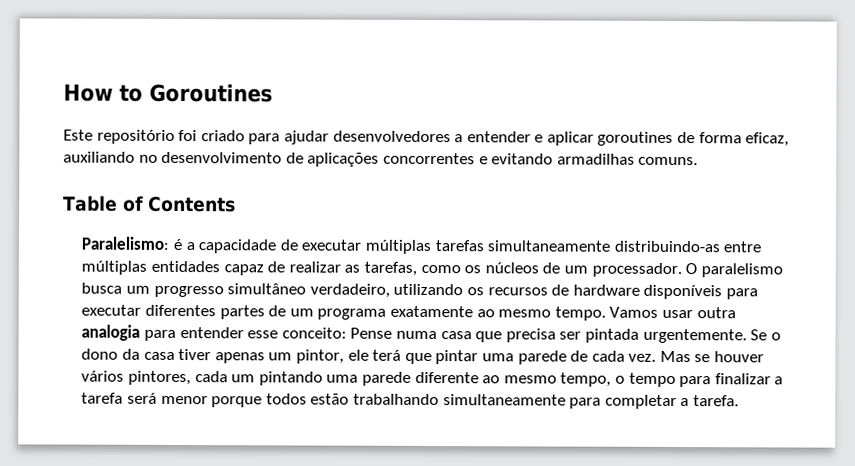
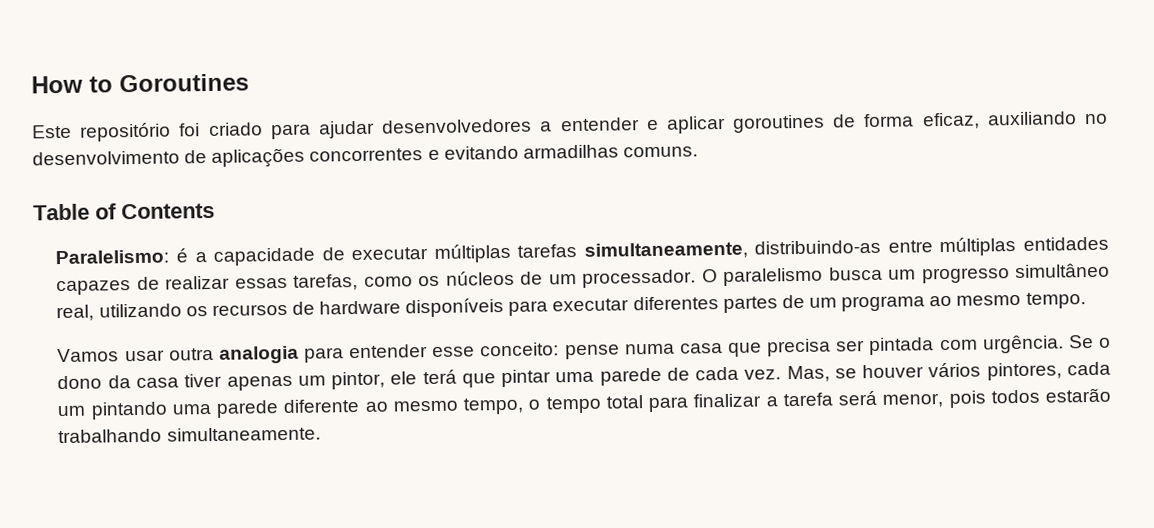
- Paralelismo: é a capacidade de executar múltiplas tarefas simultaneamente distribuindo-as entre múltiplas entidades capaz de realizar as tarefas, como os núcleos de um processador.
+ Paralelismo: é a capacidade de executar múltiplas tarefas simultaneamente, distribuindo-as entre múltiplas entidades capazes de realizar essas tarefas, como os núcleos de um processador.
- O paralelismo busca um progresso simultâneo verdadeiro, utilizando os recursos de hardware disponíveis para executar diferentes partes de um programa exatamente ao mesmo tempo. Vamos usar outra analogia para entender esse conceito: Pense numa casa que precisa ser pintada urgentemente.
+ O paralelismo busca um progresso simultâneo real, utilizando os recursos de hardware disponíveis para executar diferentes partes de um programa ao mesmo tempo.
+ Vamos usar outra analogia para entender esse conceito: pense numa casa que precisa ser pintada com urgência.
- Mas se houver vários pintores, cada um pintando uma parede diferente ao mesmo tempo, o tempo para finalizar a tarefa será menor porque todos estão trabalhando simultaneamente para completar a tarefa.
+ Mas, se houver vários pintores, cada um pintando uma parede diferente ao mesmo tempo, o tempo total para finalizar a tarefa será menor, pois todos estarão trabalhando simultaneamente.

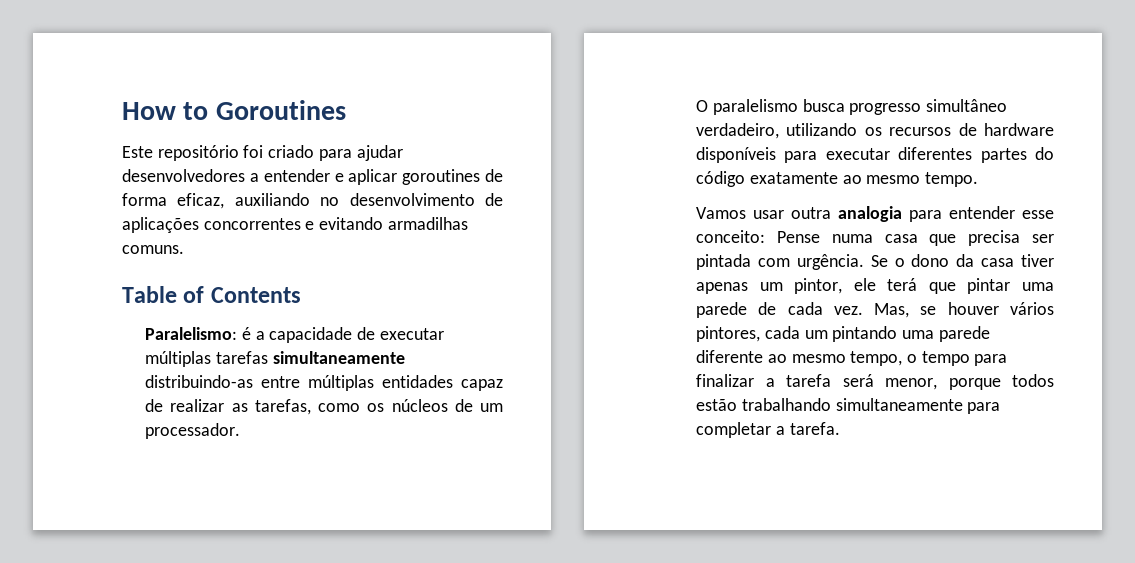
- Paralelismo: é a capacidade de executar múltiplas tarefas simultaneamente, distribuindo-as entre múltiplas entidades capazes de realizar essas tarefas, como os núcleos de um processador. O paralelismo busca um progresso simultâneo real, utilizando os recursos de hardware disponíveis para executar diferentes partes de um programa ao mesmo tempo.
+ Paralelismo: é a capacidade de executar múltiplas tarefas simultaneamente distribuindo-as entre múltiplas entidades capaz de realizar as tarefas, como os núcleos de um processador.
+ O paralelismo busca progresso simultâneo verdadeiro, utilizando os recursos de hardware disponíveis para executar diferentes partes do código exatamente ao mesmo tempo.
- Vamos usar outra analogia para entender esse conceito: pense numa casa que precisa ser pintada com urgência.
+ Vamos usar outra analogia para entender esse conceito: Pense numa casa que precisa ser pintada com urgência.
- Mas, se houver vários pintores, cada um pintando uma parede diferente ao mesmo tempo, o tempo total para finalizar a tarefa será menor, pois todos estarão trabalhando simultaneamente.
+ Mas, se houver vários pintores, cada um pintando uma parede diferente ao mesmo tempo, o tempo para finalizar a tarefa será menor, porque todos estão trabalhando simultaneamente para completar a tarefa.

